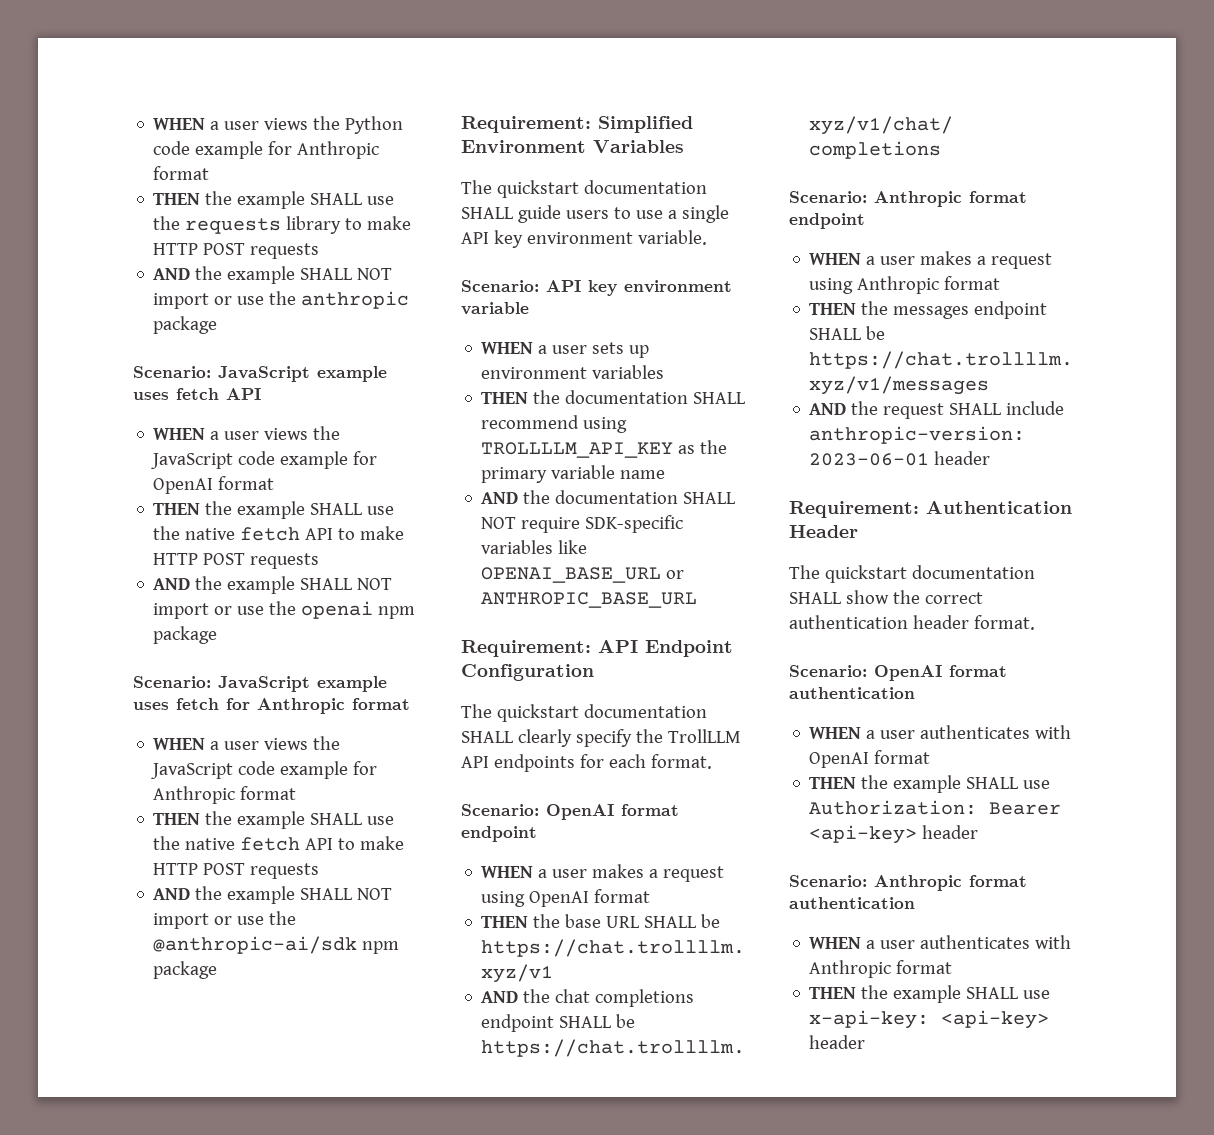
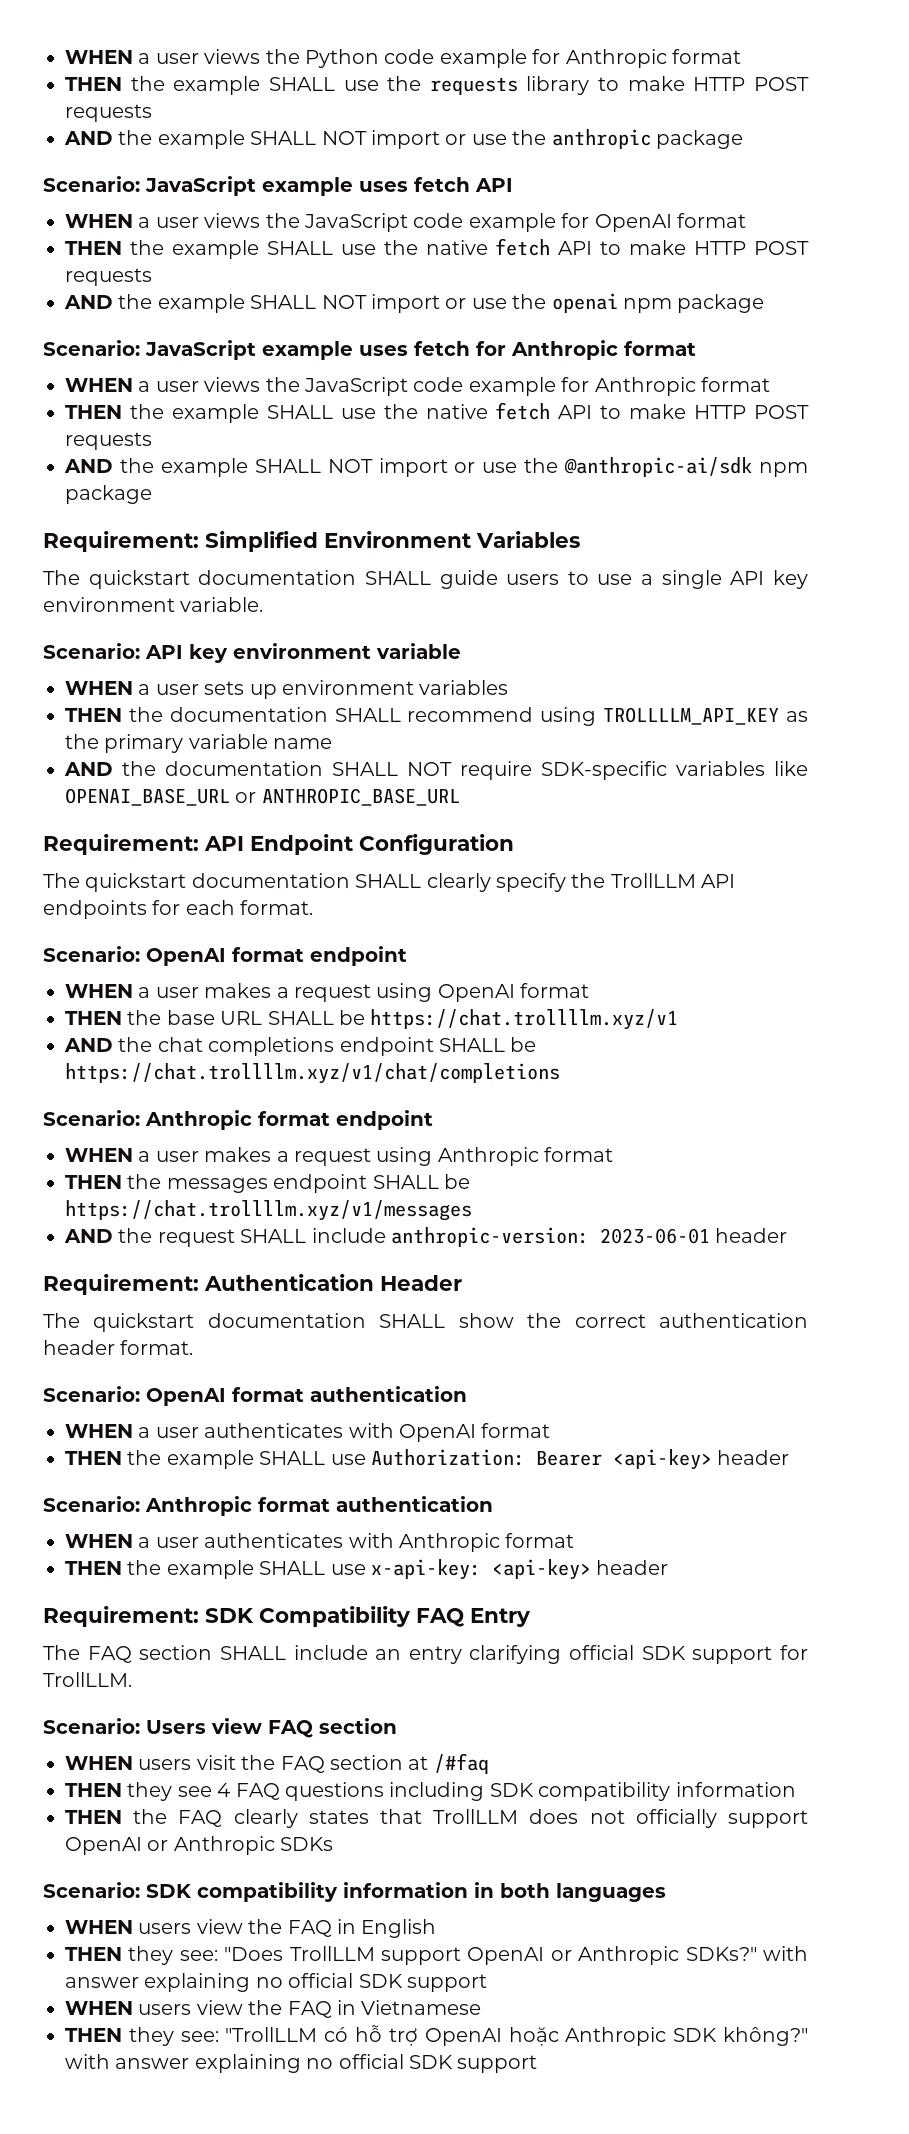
+ Requirement: SDK Compatibility FAQ Entry
+ The FAQ section SHALL include an entry clarifying official SDK support for TrollLLM.
+ Scenario: Users view FAQ section
+ WHEN users visit the FAQ section at /#faq
+ THEN they see 4 FAQ questions including SDK compatibility information
+ THEN the FAQ clearly states that TrollLLM does not officially support OpenAI or Anthropic SDKs
+ Scenario: SDK compatibility information in both languages
+ WHEN users view the FAQ in English
+ THEN they see: "Does TrollLLM support OpenAI or Anthropic SDKs?" with answer explaining no official SDK support
+ WHEN users view the FAQ in Vietnamese
+ THEN they see: "TrollLLM có hỗ trợ OpenAI hoặc Anthropic SDK không?" with answer explaining no official SDK support

